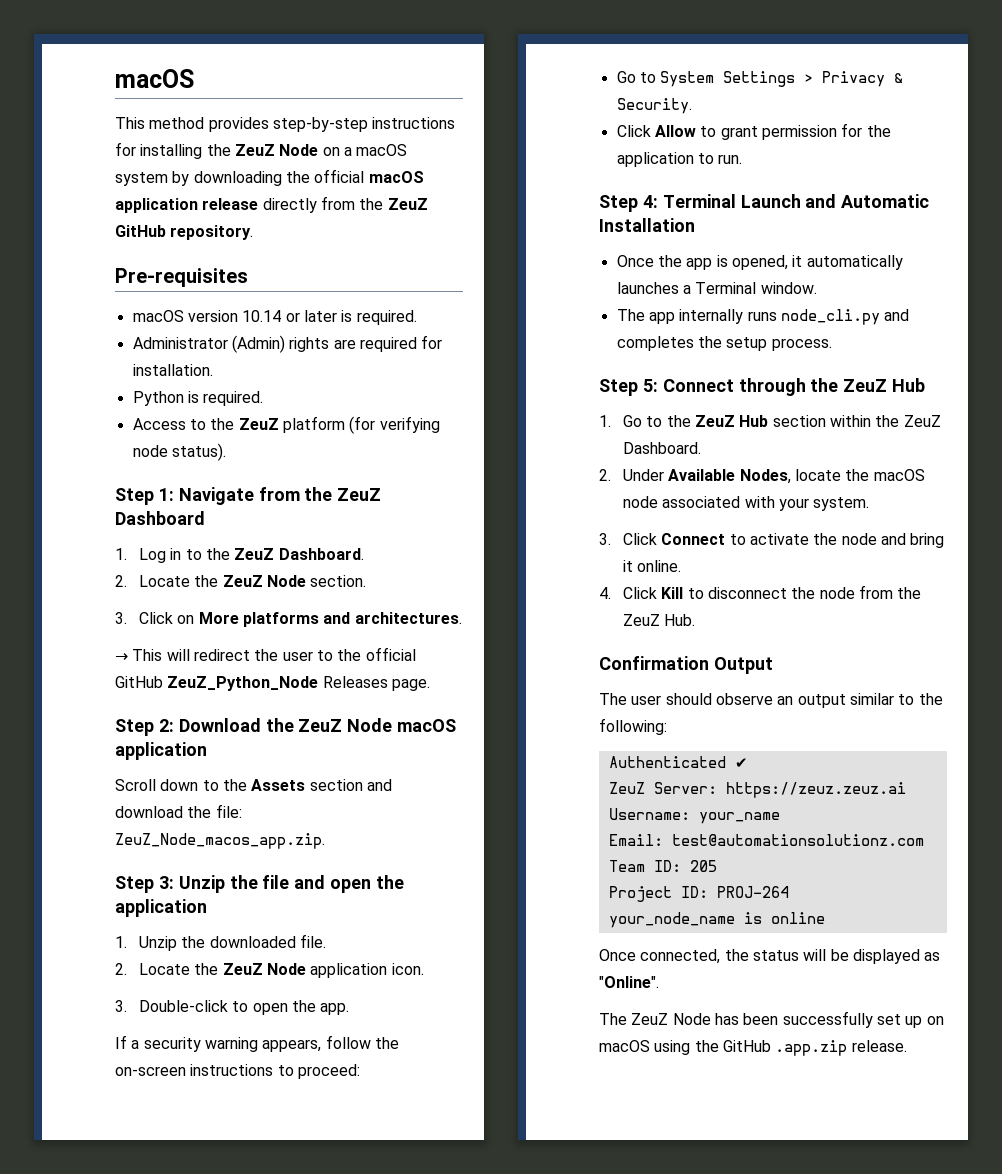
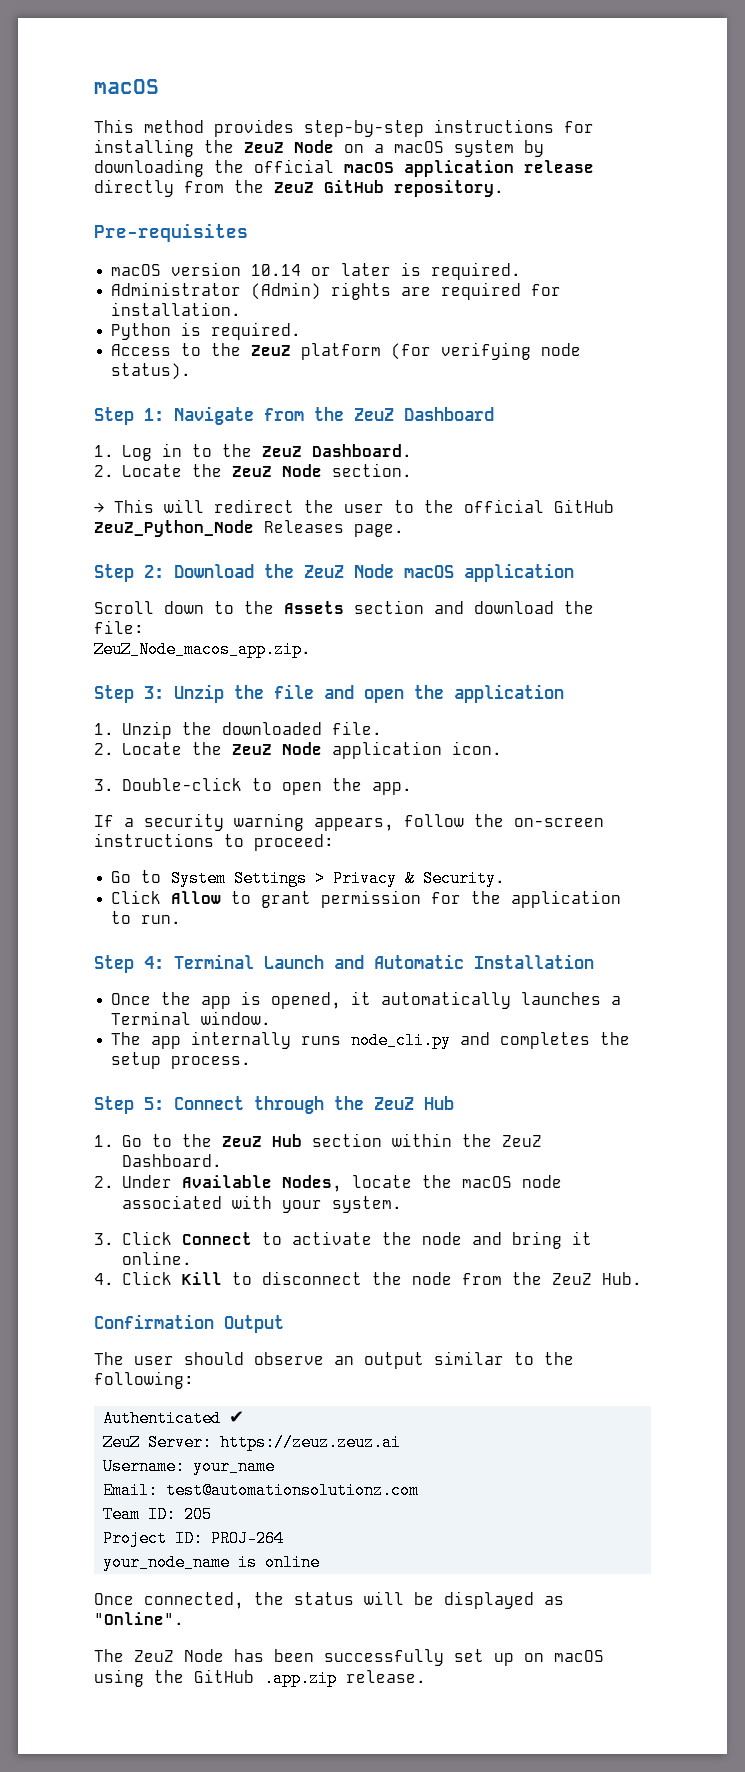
- 3. Click on More platforms and architectures.

